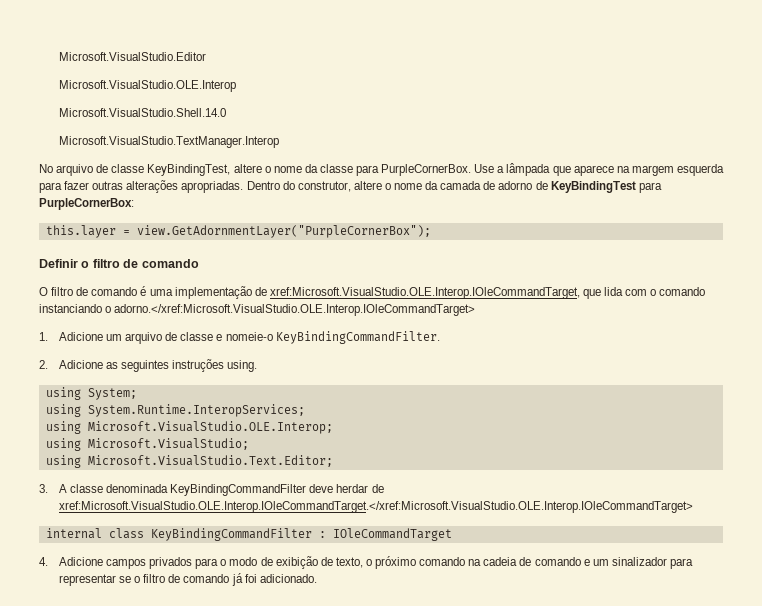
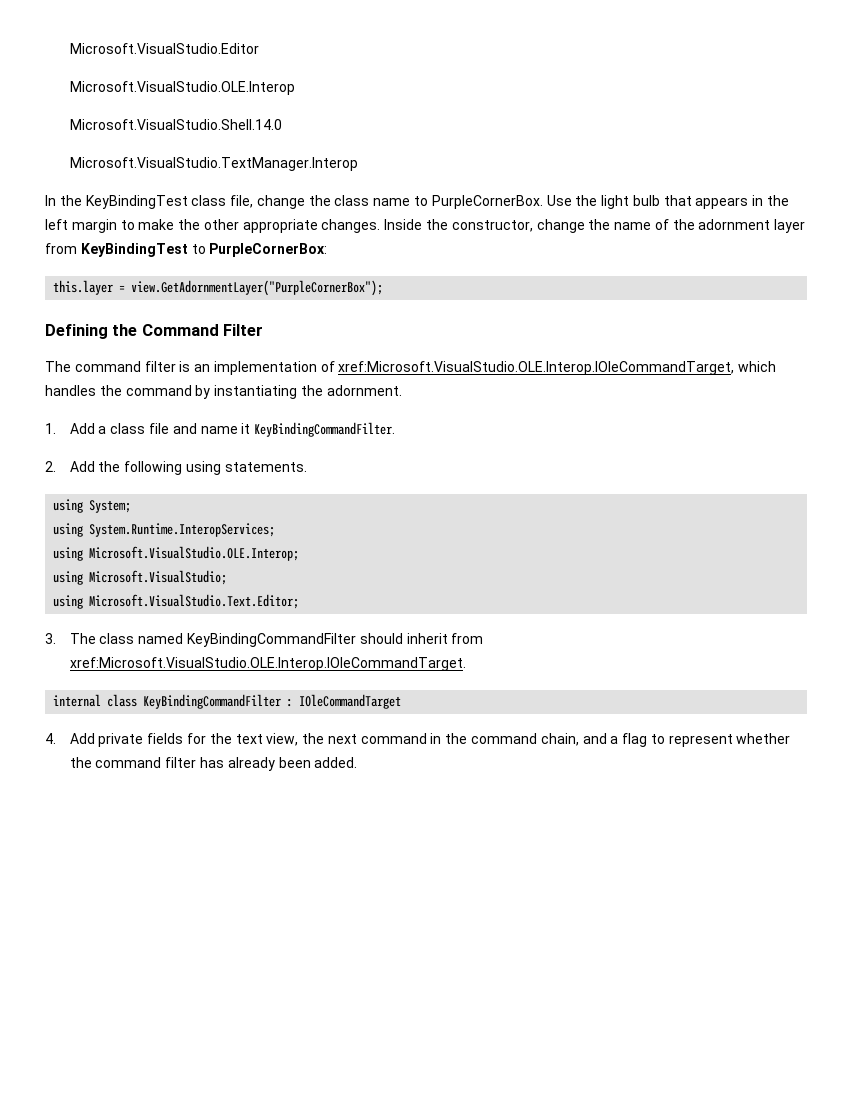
- No arquivo de classe KeyBindingTest, altere o nome da classe para PurpleCornerBox. Use a lâmpada que aparece na margem esquerda para fazer outras alterações apropriadas. Dentro do construtor, altere o nome da camada de adorno de KeyBindingTest para PurpleCornerBox:
+ In the KeyBindingTest class file, change the class name to PurpleCornerBox. Use the light bulb that appears in the left margin to make the other appropriate changes. Inside the constructor, change the name of the adornment layer from KeyBindingTest to PurpleCornerBox:
  this.layer = view.GetAdornmentLayer("PurpleCornerBox");
- Definir o filtro de comando
- O filtro de comando é uma implementação de xref:Microsoft.VisualStudio.OLE.Interop.IOleCommandTarget, que lida com o comando instanciando o adorno.</xref:Microsoft.VisualStudio.OLE.Interop.IOleCommandTarget>
- 1. Adicione um arquivo de classe e nomeie-o KeyBindingCommandFilter.
- 2. Adicione as seguintes instruções using.
+ Defining the Command Filter
+ The command filter is an implementation of xref:Microsoft.VisualStudio.OLE.Interop.IOleCommandTarget, which handles the command by instantiating the adornment.
+ 1. Add a class file and name it KeyBindingCommandFilter.
+ 2. Add the following using statements.
- 3. A classe denominada KeyBindingCommandFilter deve herdar de xref:Microsoft.VisualStudio.OLE.Interop.IOleCommandTarget.</xref:Microsoft.VisualStudio.OLE.Interop.IOleCommandTarget>
+ 3. The class named KeyBindingCommandFilter should inherit from xref:Microsoft.VisualStudio.OLE.Interop.IOleCommandTarget.
- 4. Adicione campos privados para o modo de exibição de texto, o próximo comando na cadeia de comando e um sinalizador para representar se o filtro de comando já foi adicionado.
+ 4. Add private fields for the text view, the next command in the command chain, and a flag to represent whether the command filter has already been added.

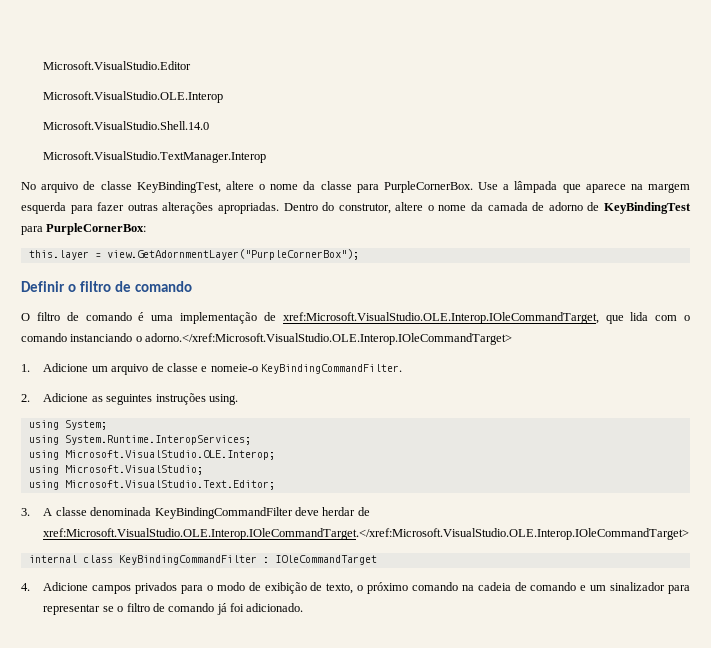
- In the KeyBindingTest class file, change the class name to PurpleCornerBox. Use the light bulb that appears in the left margin to make the other appropriate changes. Inside the constructor, change the name of the adornment layer from KeyBindingTest to PurpleCornerBox:
+ No arquivo de classe KeyBindingTest, altere o nome da classe para PurpleCornerBox. Use a lâmpada que aparece na margem esquerda para fazer outras alterações apropriadas. Dentro do construtor, altere o nome da camada de adorno de KeyBindingTest para PurpleCornerBox:
  this.layer = view.GetAdornmentLayer("PurpleCornerBox");
- Defining the Command Filter
- The command filter is an implementation of xref:Microsoft.VisualStudio.OLE.Interop.IOleCommandTarget, which handles the command by instantiating the adornment.
- 1. Add a class file and name it KeyBindingCommandFilter.
- 2. Add the following using statements.
+ Definir o filtro de comando
+ O filtro de comando é uma implementação de xref:Microsoft.VisualStudio.OLE.Interop.IOleCommandTarget, que lida com o comando instanciando o adorno.</xref:Microsoft.VisualStudio.OLE.Interop.IOleCommandTarget>
+ 1. Adicione um arquivo de classe e nomeie-o KeyBindingCommandFilter.
+ 2. Adicione as seguintes instruções using.
- 3. The class named KeyBindingCommandFilter should inherit from xref:Microsoft.VisualStudio.OLE.Interop.IOleCommandTarget.
+ 3. A classe denominada KeyBindingCommandFilter deve herdar de xref:Microsoft.VisualStudio.OLE.Interop.IOleCommandTarget.</xref:Microsoft.VisualStudio.OLE.Interop.IOleCommandTarget>
- 4. Add private fields for the text view, the next command in the command chain, and a flag to represent whether the command filter has already been added.
+ 4. Adicione campos privados para o modo de exibição de texto, o próximo comando na cadeia de comando e um sinalizador para representar se o filtro de comando já foi adicionado.

